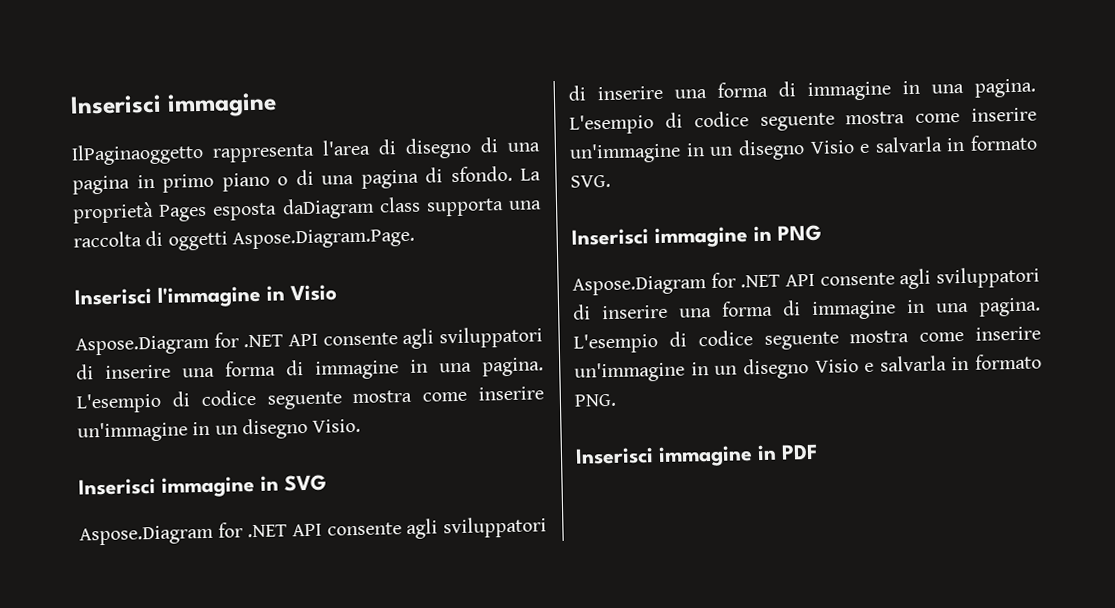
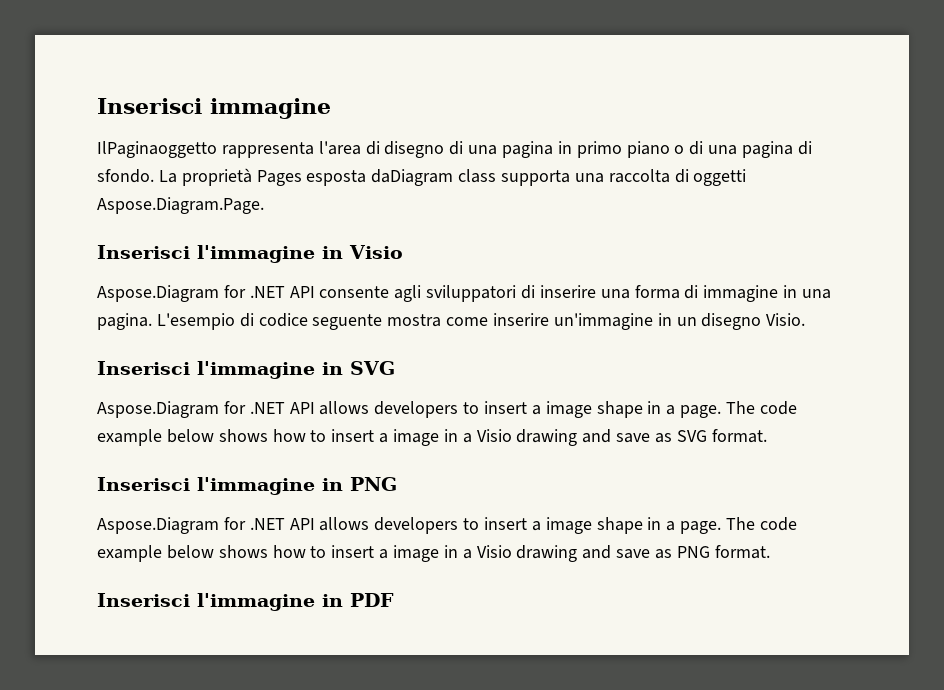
- Inserisci immagine in SVG
+ Inserisci l'immagine in SVG
- Aspose.Diagram for .NET API consente agli sviluppatori di inserire una forma di immagine in una pagina. L'esempio di codice seguente mostra come inserire un'immagine in un disegno Visio e salvarla in formato SVG.
- Inserisci immagine in PNG
+ Aspose.Diagram for .NET API allows developers to insert a image shape in a page. The code example below shows how to insert a image in a Visio drawing and save as SVG format.
+ Inserisci l'immagine in PNG
- Aspose.Diagram for .NET API consente agli sviluppatori di inserire una forma di immagine in una pagina. L'esempio di codice seguente mostra come inserire un'immagine in un disegno Visio e salvarla in formato PNG.
- Inserisci immagine in PDF
+ Aspose.Diagram for .NET API allows developers to insert a image shape in a page. The code example below shows how to insert a image in a Visio drawing and save as PNG format.
+ Inserisci l'immagine in PDF

